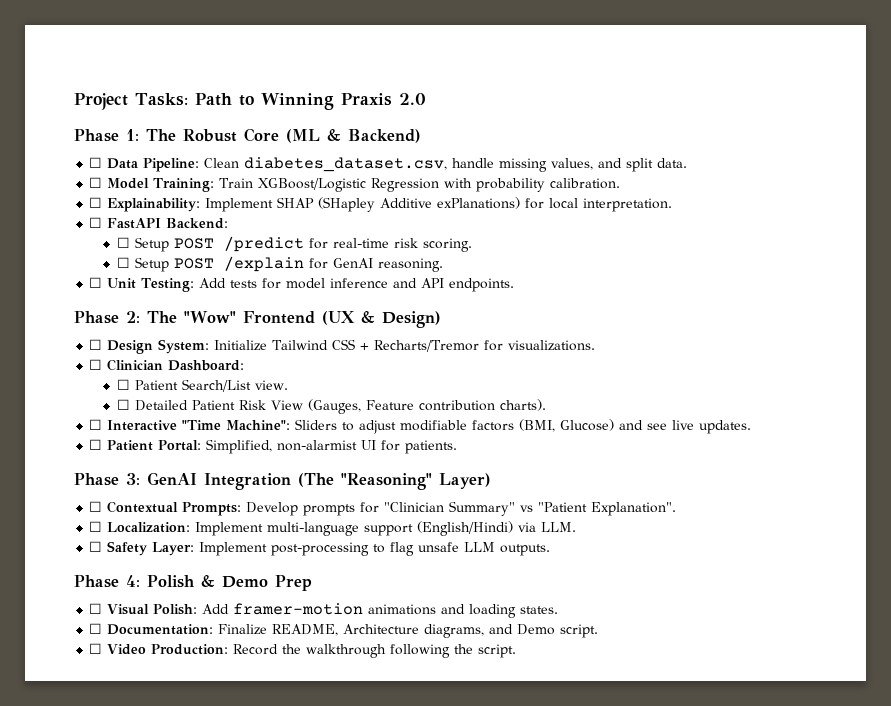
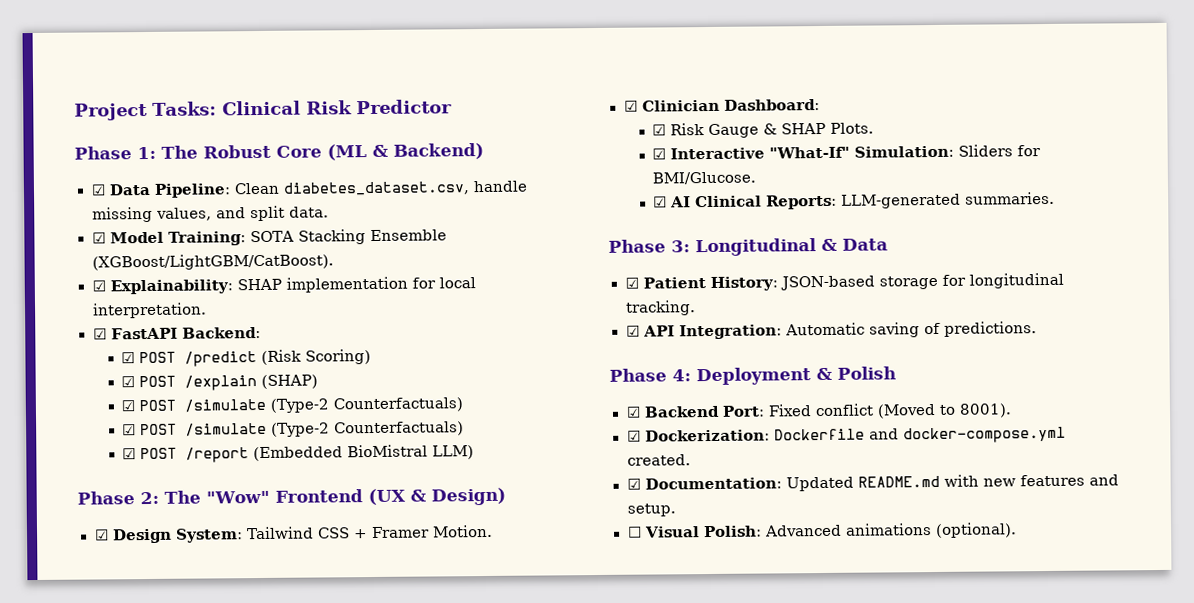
- Project Tasks: Path to Winning Praxis 2.0
+ Project Tasks: Clinical Risk Predictor
- ☐ Data Pipeline: Clean diabetes_dataset.csv, handle missing values, and split data.
+ ☑ Data Pipeline: Clean diabetes_dataset.csv, handle missing values, and split data.
- ☐ Model Training: Train XGBoost/Logistic Regression with probability calibration.
- ☐ Explainability: Implement SHAP (SHapley Additive exPlanations) for local interpretation.
+ ☑ Model Training: SOTA Stacking Ensemble (XGBoost/LightGBM/CatBoost).
+ ☑ Explainability: SHAP implementation for local interpretation.
- ☐ FastAPI Backend:
+ ☑ FastAPI Backend:
- ☐ Setup POST /predict for real-time risk scoring.
- ☐ Setup POST /explain for GenAI reasoning.
- ☐ Unit Testing: Add tests for model inference and API endpoints.
+ ☑ POST /predict (Risk Scoring)
+ ☑ POST /explain (SHAP)
+ ☑ POST /simulate (Type-2 Counterfactuals)
+ ☑ POST /simulate (Type-2 Counterfactuals)
+ ☑ POST /report (Embedded BioMistral LLM)
- ☐ Design System: Initialize Tailwind CSS + Recharts/Tremor for visualizations.
- ☐ Clinician Dashboard:
- ☐ Patient Search/List view.
- ☐ Detailed Patient Risk View (Gauges, Feature contribution charts).
- ☐ Interactive "Time Machine": Sliders to adjust modifiable factors (BMI, Glucose) and see live updates.
- ☐ Patient Portal: Simplified, non-alarmist UI for patients.
- Phase 3: GenAI Integration (The "Reasoning" Layer)
- ☐ Contextual Prompts: Develop prompts for "Clinician Summary" vs "Patient Explanation".
- ☐ Localization: Implement multi-language support (English/Hindi) via LLM.
- ☐ Safety Layer: Implement post-processing to flag unsafe LLM outputs.
+ ☑ Design System: Tailwind CSS + Framer Motion.
+ ☑ Clinician Dashboard:
+ ☑ Risk Gauge & SHAP Plots.
+ ☑ Interactive "What-If" Simulation: Sliders for BMI/Glucose.
+ ☑ AI Clinical Reports: LLM-generated summaries.
+ Phase 3: Longitudinal & Data
+ ☑ Patient History: JSON-based storage for longitudinal tracking.
+ ☑ API Integration: Automatic saving of predictions.
- Phase 4: Polish & Demo Prep
- ☐ Visual Polish: Add framer-motion animations and loading states.
- ☐ Documentation: Finalize README, Architecture diagrams, and Demo script.
- ☐ Video Production: Record the walkthrough following the script.
+ Phase 4: Deployment & Polish
+ ☑ Backend Port: Fixed conflict (Moved to 8001).
+ ☑ Dockerization: Dockerfile and docker-compose.yml created.
+ ☑ Documentation: Updated README.md with new features and setup.
+ ☐ Visual Polish: Advanced animations (optional).

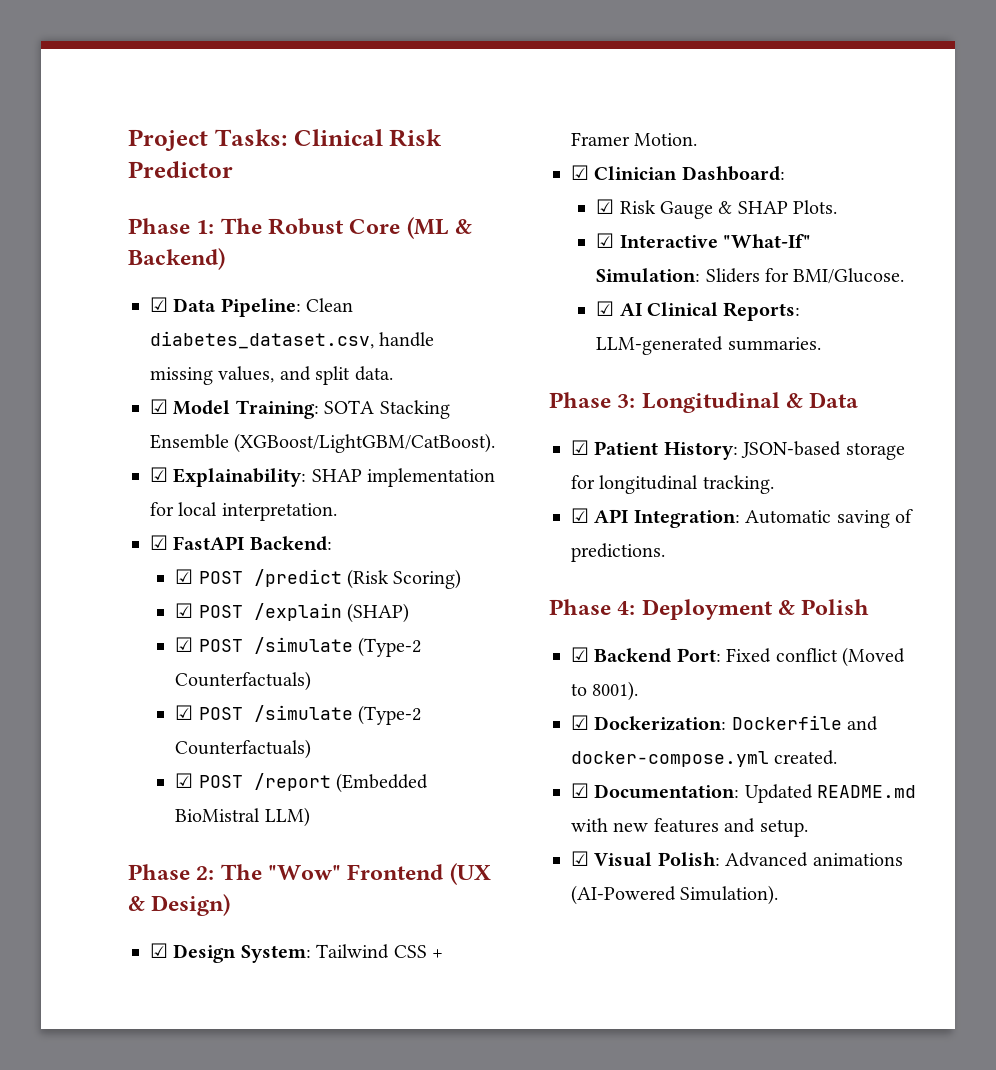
- ☐ Visual Polish: Advanced animations (optional).
+ ☑ Visual Polish: Advanced animations (AI-Powered Simulation).

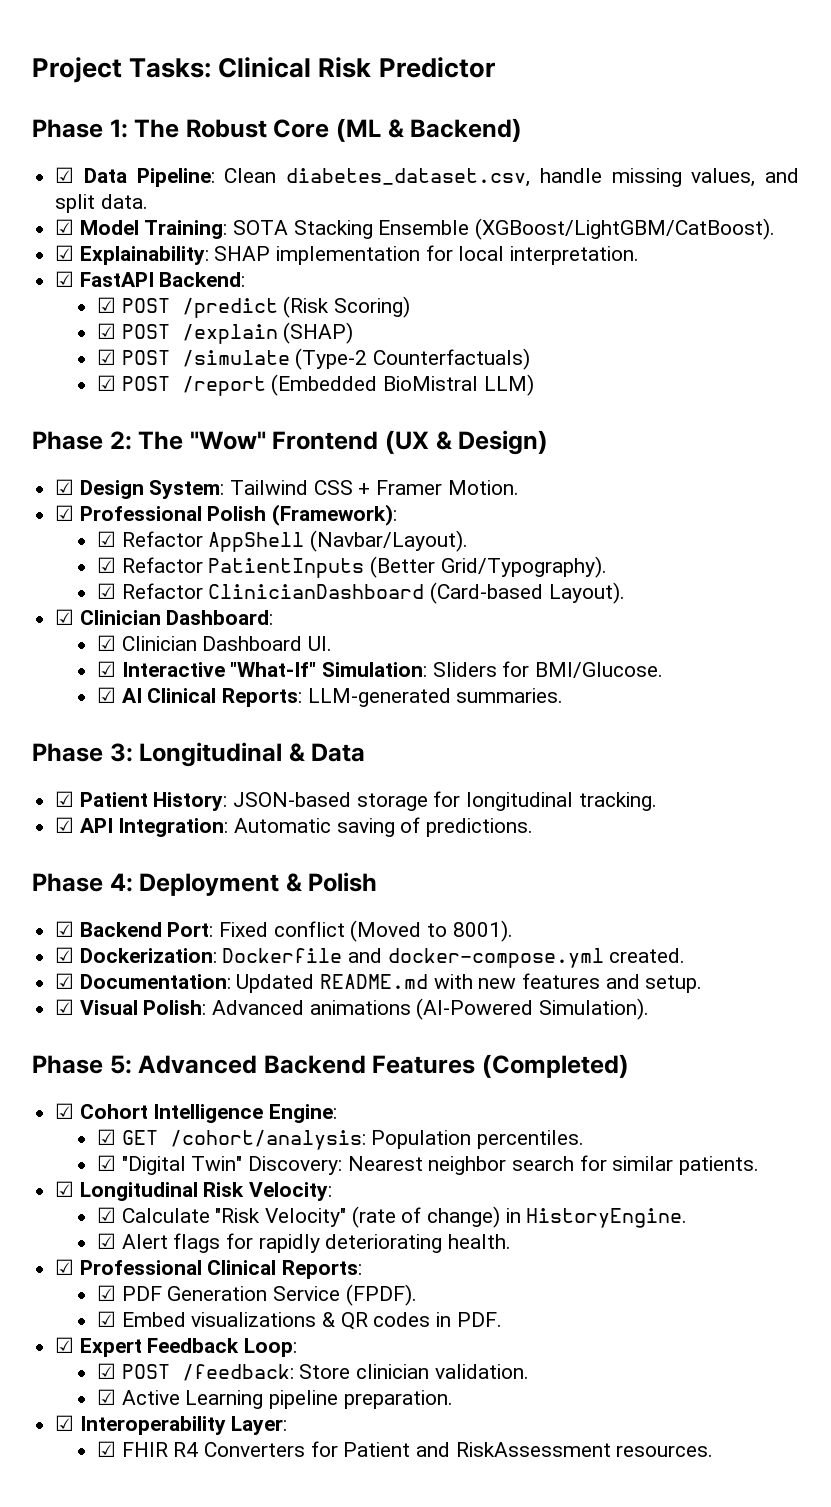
  ☑ POST /explain (SHAP)
- ☑ POST /simulate (Type-2 Counterfactuals)
+ ☑ Professional Polish (Framework):
+ ☑ Refactor AppShell (Navbar/Layout).
+ ☑ Refactor PatientInputs (Better Grid/Typography).
+ ☑ Refactor ClinicianDashboard (Card-based Layout).
- ☑ Risk Gauge & SHAP Plots.
+ ☑ Clinician Dashboard UI.
+ Phase 5: Advanced Backend Features (Completed)
+ ☑ Cohort Intelligence Engine:
+ ☑ GET /cohort/analysis: Population percentiles.
+ ☑ "Digital Twin" Discovery: Nearest neighbor search for similar patients.
+ ☑ Longitudinal Risk Velocity:
+ ☑ Calculate "Risk Velocity" (rate of change) in HistoryEngine.
+ ☑ Alert flags for rapidly deteriorating health.
+ ☑ Professional Clinical Reports:
+ ☑ PDF Generation Service (FPDF).
+ ☑ Embed visualizations & QR codes in PDF.
+ ☑ Expert Feedback Loop:
+ ☑ POST /feedback: Store clinician validation.
+ ☑ Active Learning pipeline preparation.
+ ☑ Interoperability Layer:
+ ☑ FHIR R4 Converters for Patient and RiskAssessment resources.

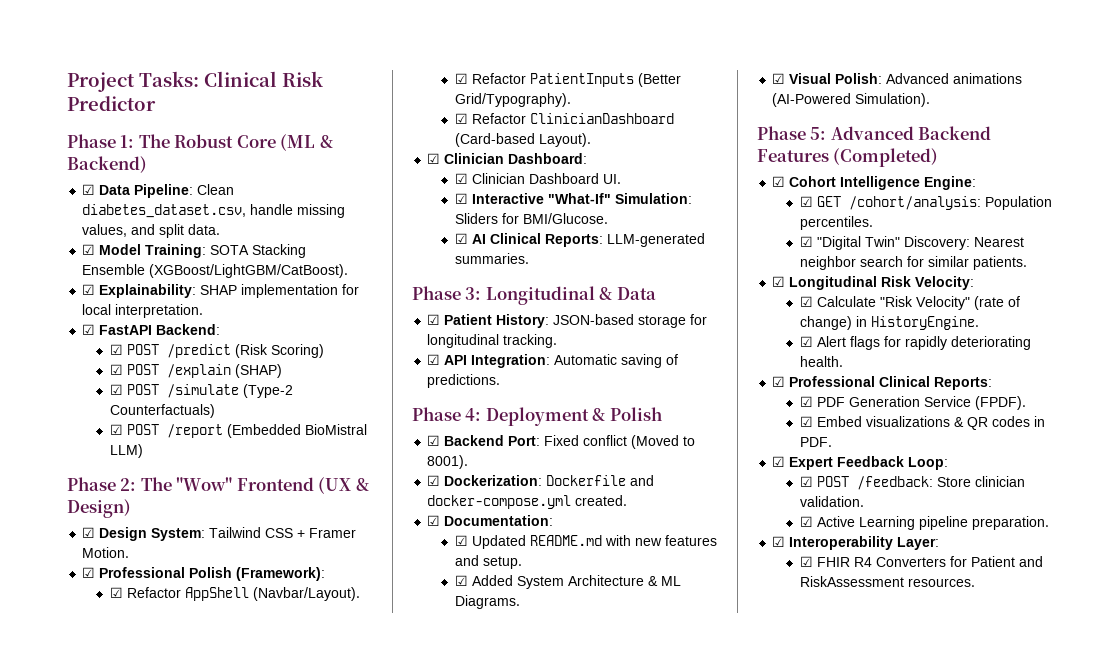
- ☑ Documentation: Updated README.md with new features and setup.
+ ☑ Documentation:
+ ☑ Updated README.md with new features and setup.
+ ☑ Added System Architecture & ML Diagrams.

